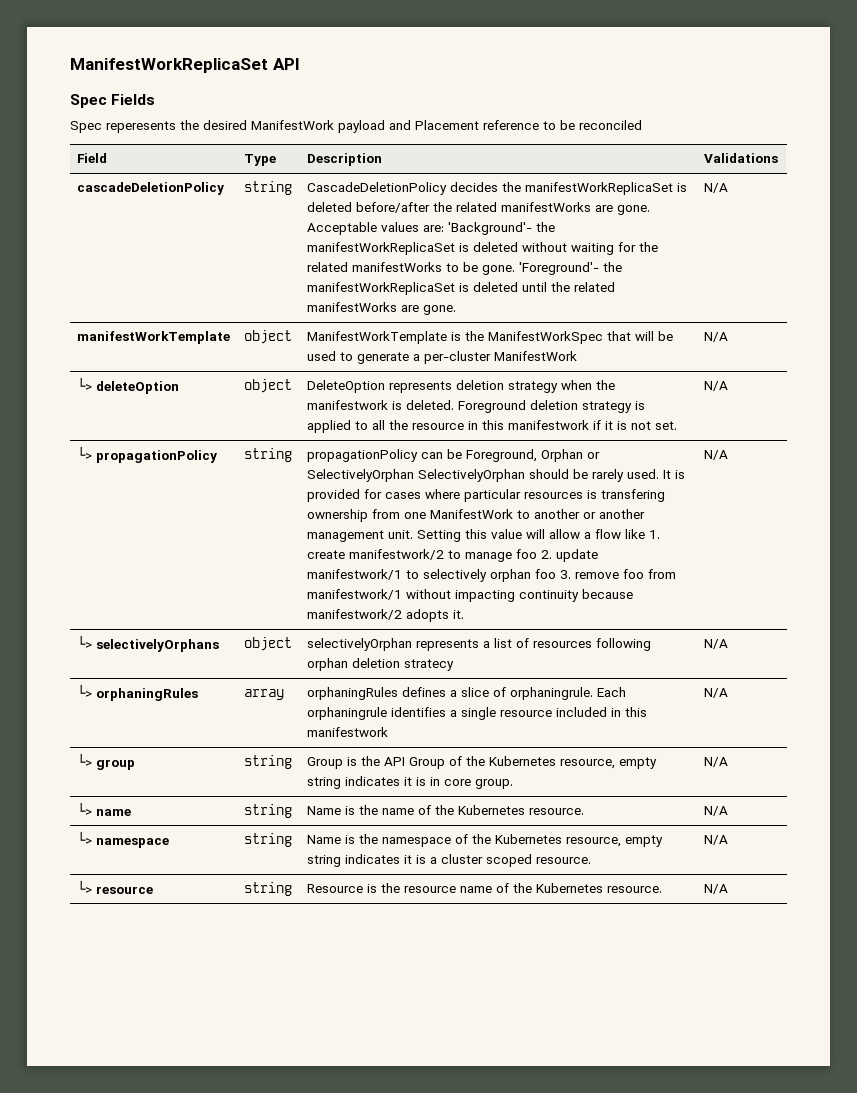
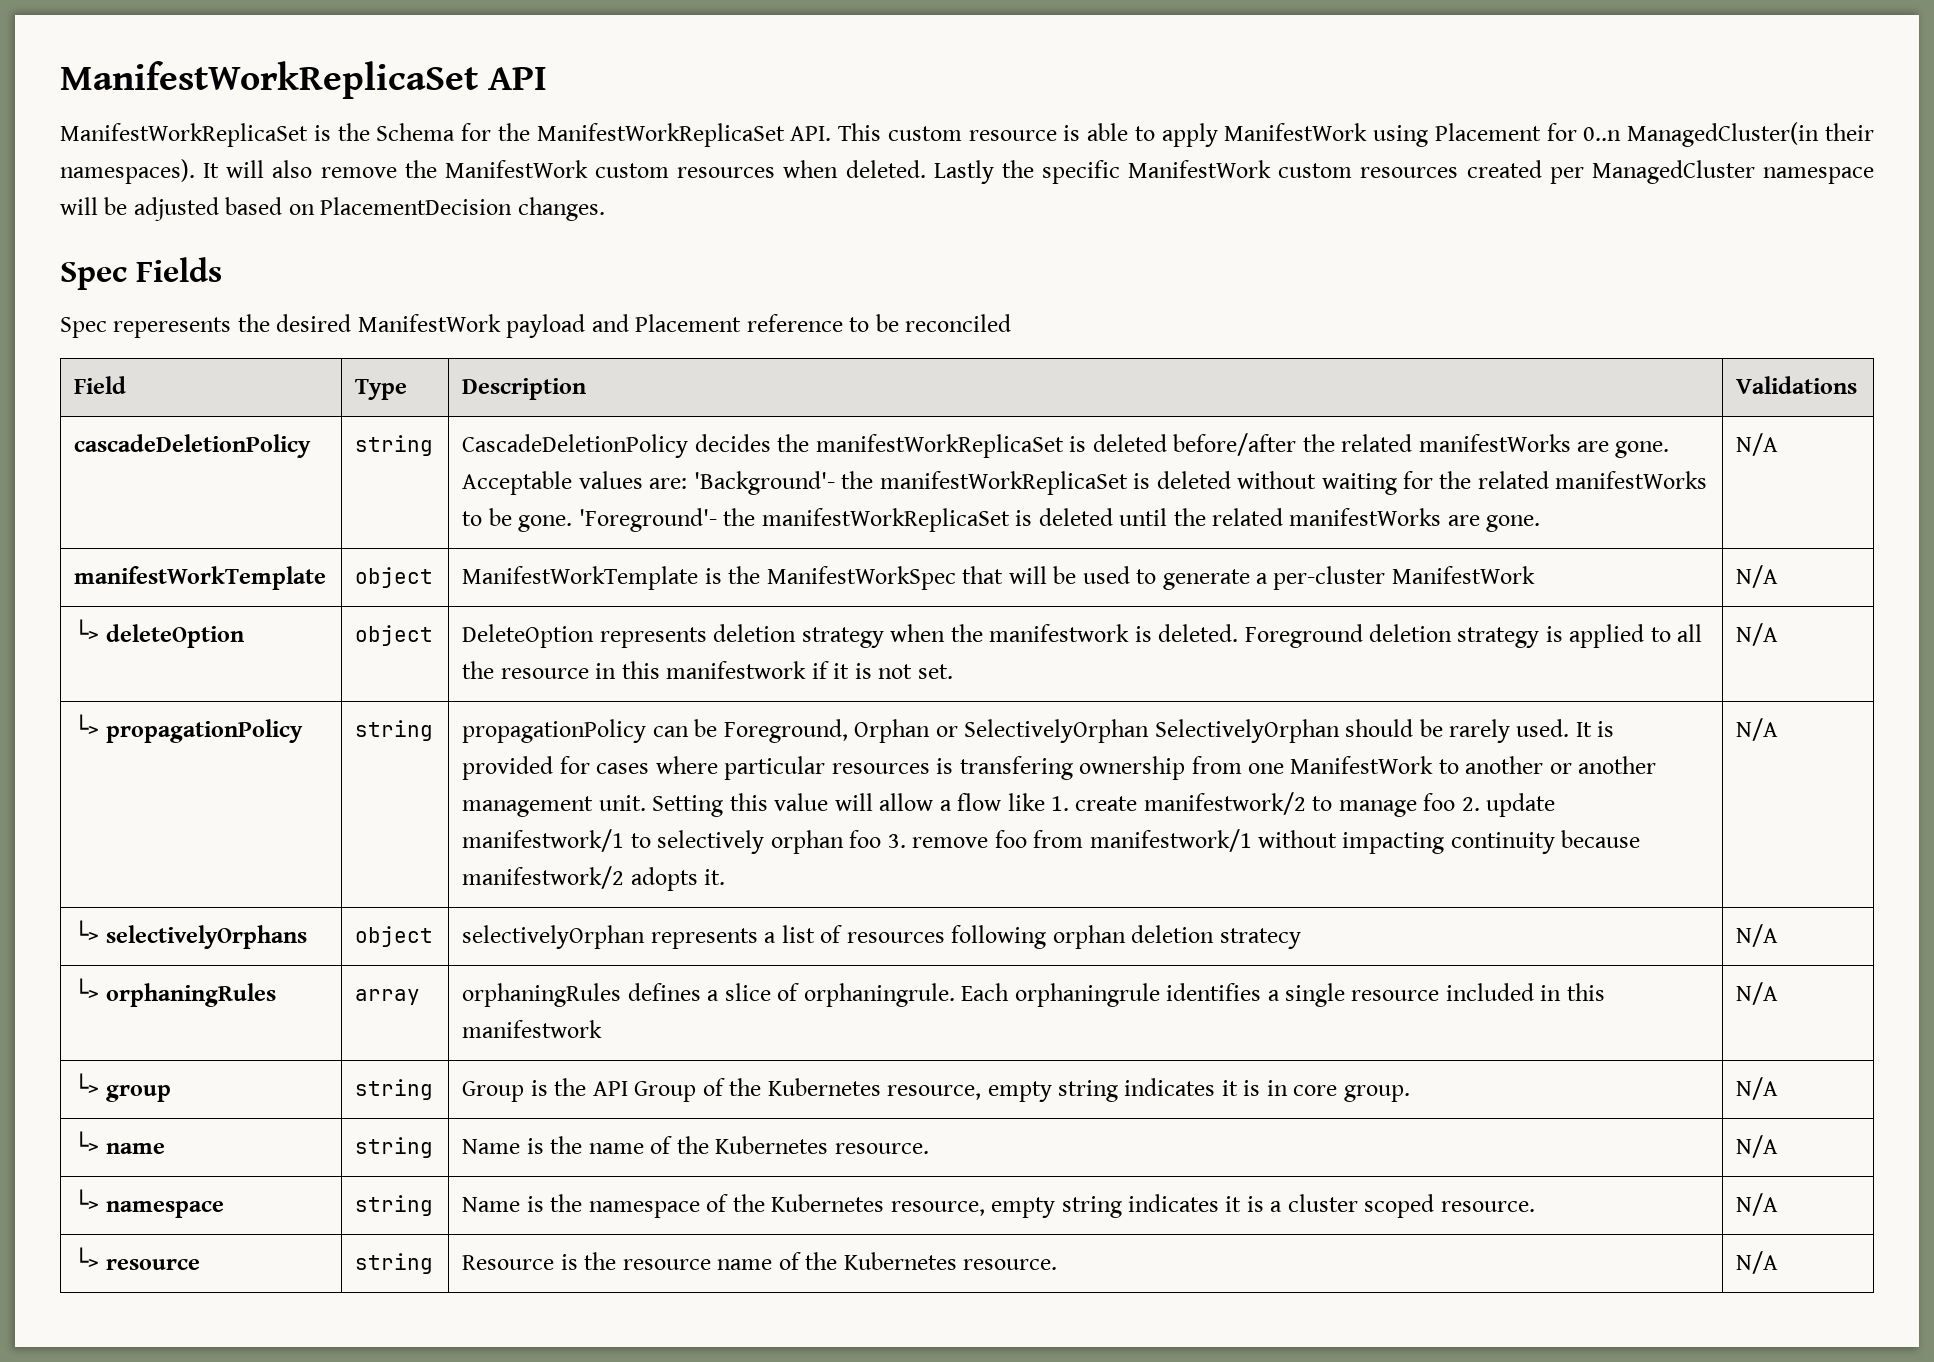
+ ManifestWorkReplicaSet is the Schema for the ManifestWorkReplicaSet API. This custom resource is able to apply ManifestWork using Placement for 0..n ManagedCluster(in their namespaces). It will also remove the ManifestWork custom resources when deleted. Lastly the specific ManifestWork custom resources created per ManagedCluster namespace will be adjusted based on PlacementDecision changes.

